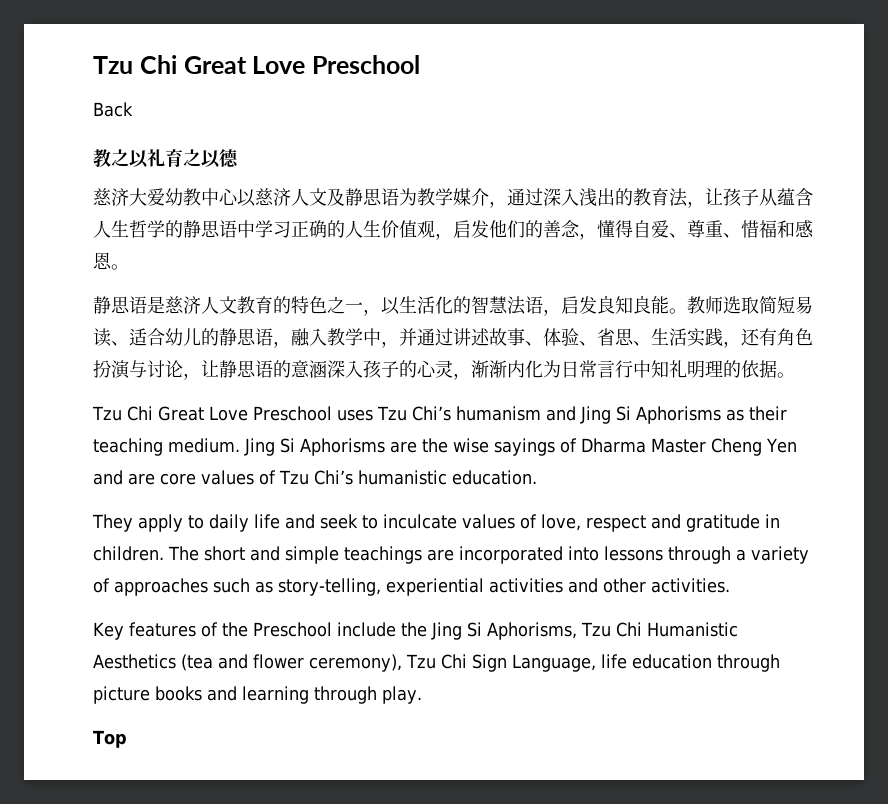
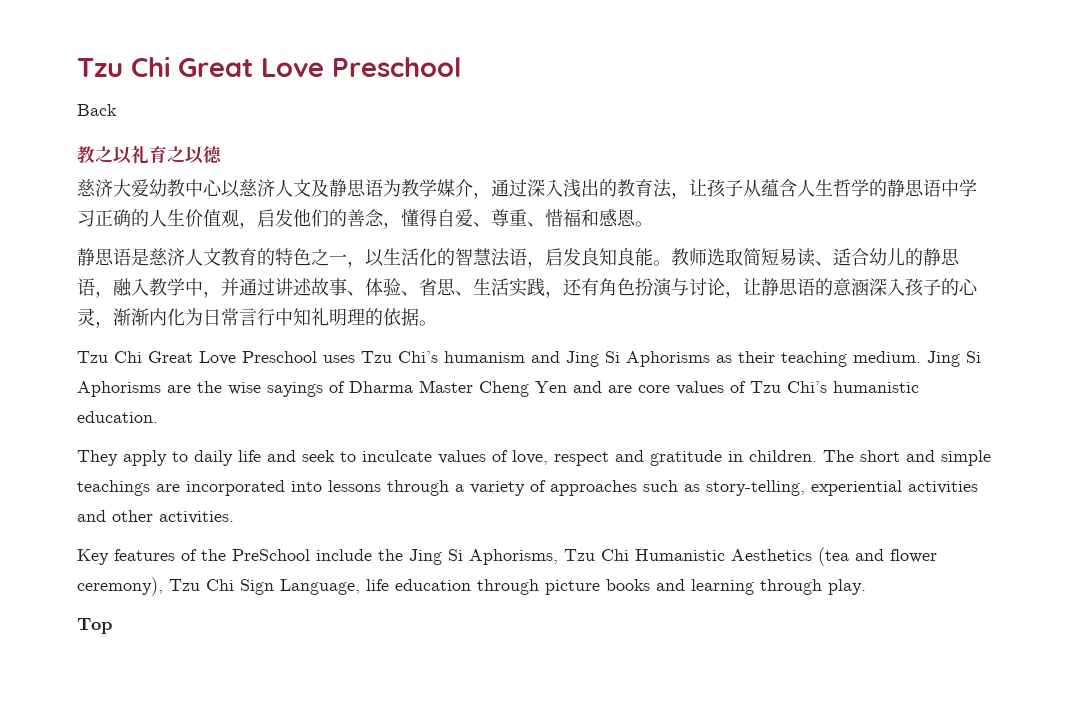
- Key features of the Preschool include the Jing Si Aphorisms, Tzu Chi Humanistic Aesthetics (tea and flower ceremony), Tzu Chi Sign Language, life education through picture books and learning through play.
+ Key features of the PreSchool include the Jing Si Aphorisms, Tzu Chi Humanistic Aesthetics (tea and flower ceremony), Tzu Chi Sign Language, life education through picture books and learning through play.

